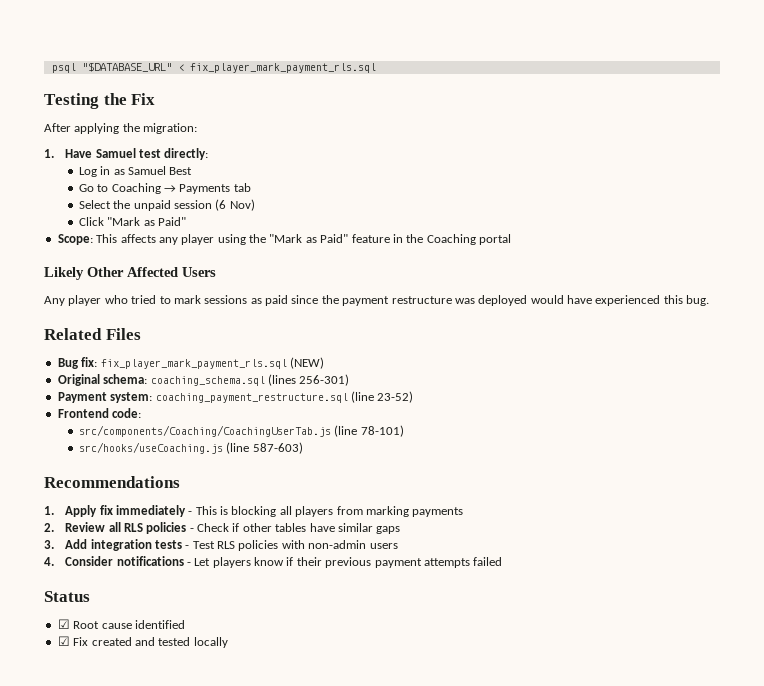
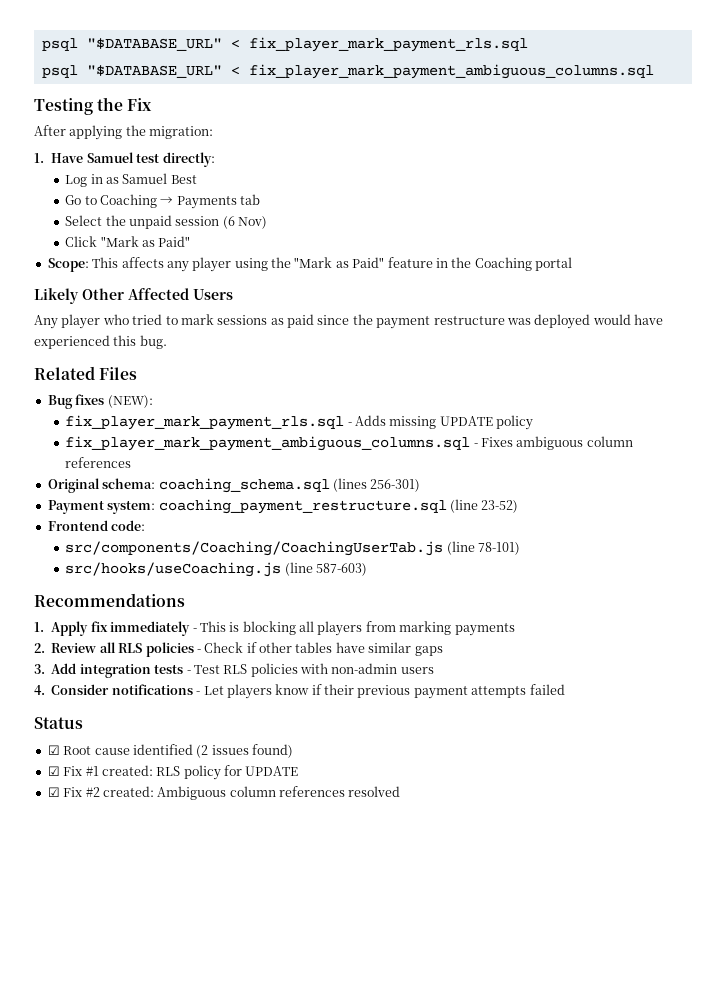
+ psql "$DATABASE_URL" < fix_player_mark_payment_ambiguous_columns.sql
- Bug fix: fix_player_mark_payment_rls.sql (NEW)
+ Bug fixes (NEW):
+ fix_player_mark_payment_rls.sql - Adds missing UPDATE policy
+ fix_player_mark_payment_ambiguous_columns.sql - Fixes ambiguous column references
- ☑ Root cause identified
- ☑ Fix created and tested locally
+ ☑ Root cause identified (2 issues found)
+ ☑ Fix #1 created: RLS policy for UPDATE
+ ☑ Fix #2 created: Ambiguous column references resolved

